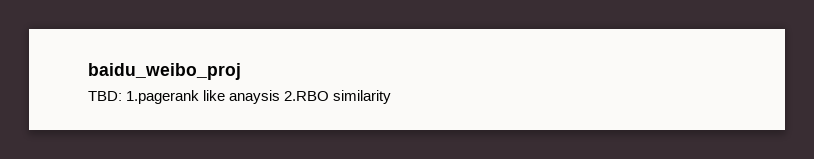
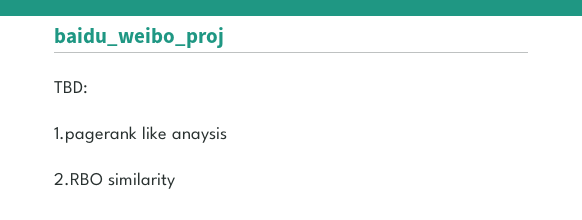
- TBD: 1.pagerank like anaysis 2.RBO similarity
+ TBD:
+ 1.pagerank like anaysis
+ 2.RBO similarity

